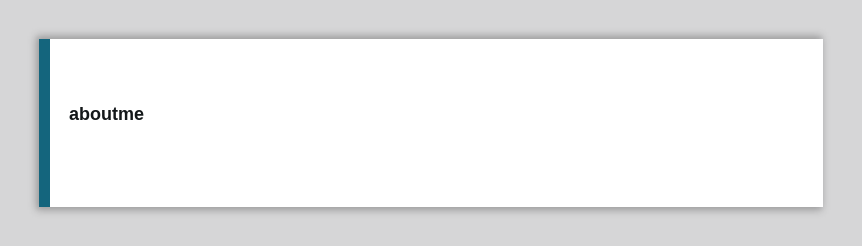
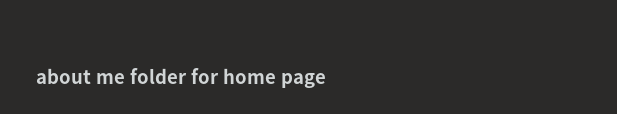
- aboutme
+ about me folder for home page

